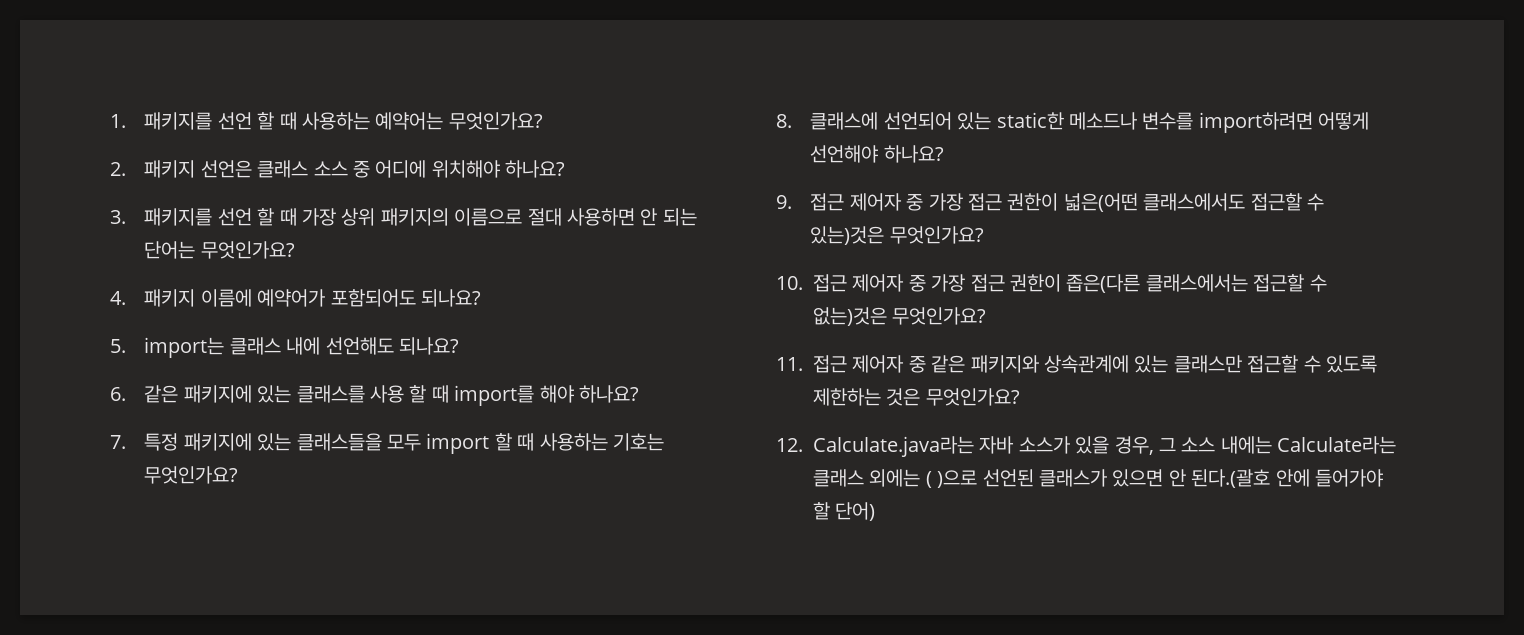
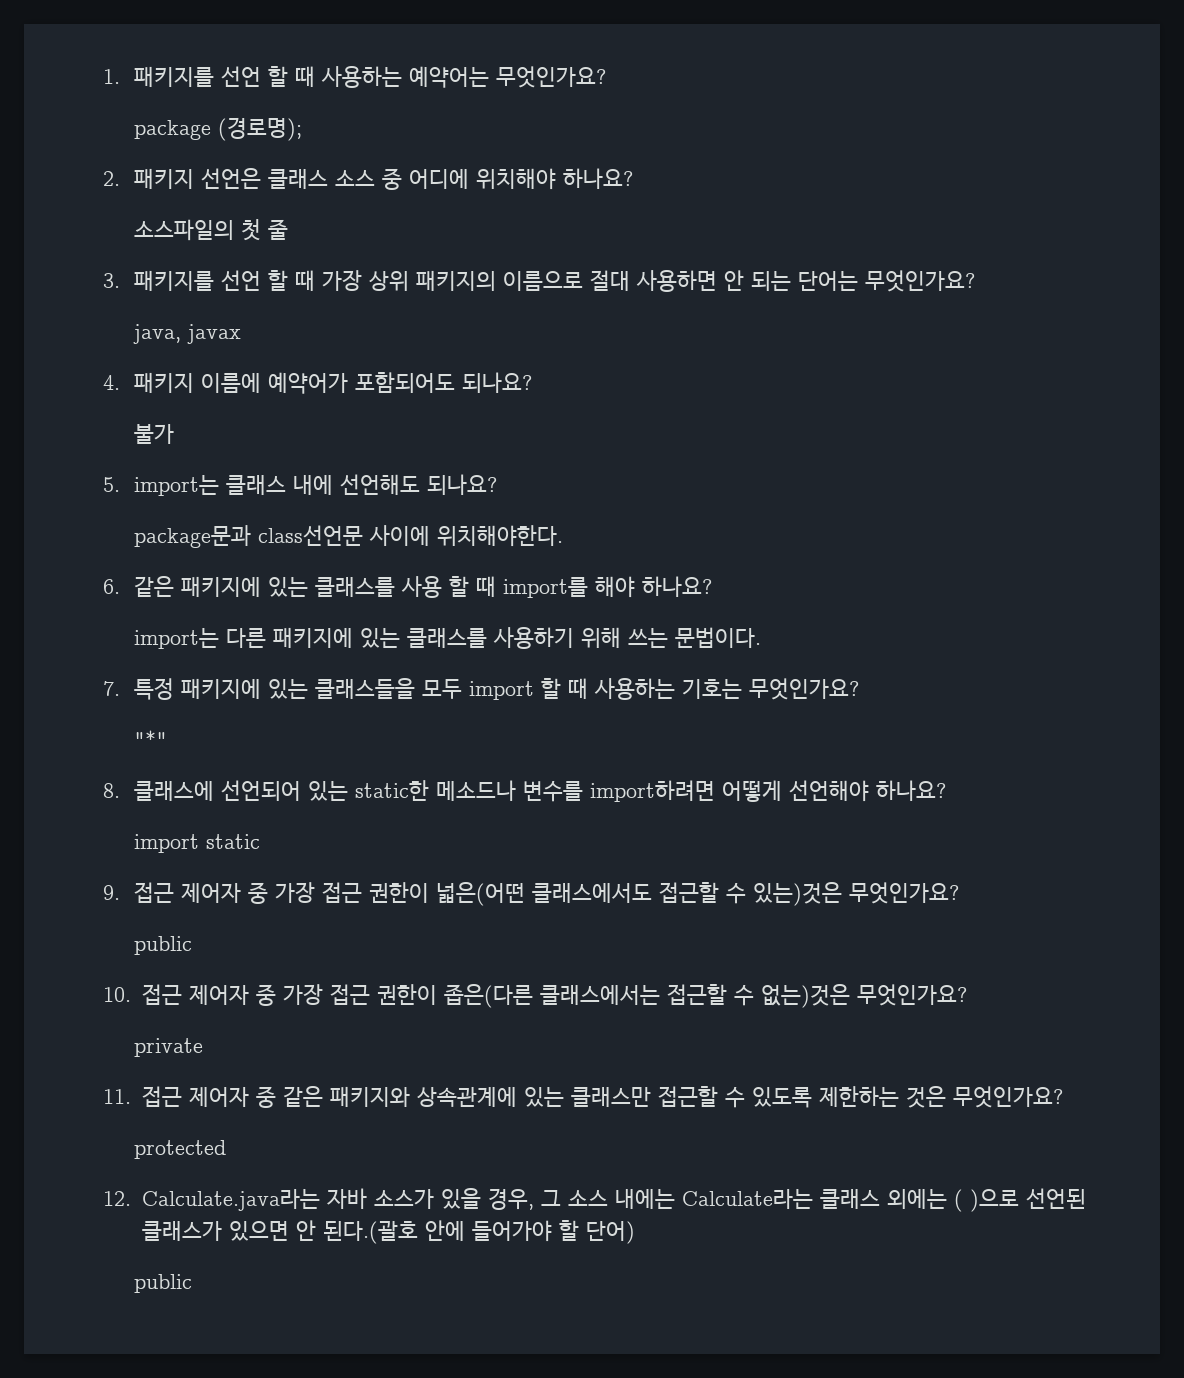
+ package (경로명);
+ 소스파일의 첫 줄
+ java, javax
+ 불가
+ package문과 class선언문 사이에 위치해야한다.
+ import는 다른 패키지에 있는 클래스를 사용하기 위해 쓰는 문법이다.
+ "*"
+ import static
  9. 접근 제어자 중 가장 접근 권한이 넓은(어떤 클래스에서도 접근할 수 있는)것은 무엇인가요?
+ public
+ private
+ protected
  12. Calculate.java라는 자바 소스가 있을 경우, 그 소스 내에는 Calculate라는 클래스 외에는 ( )으로 선언된 클래스가 있으면 안 된다.(괄호 안에 들어가야 할 단어)
+ public

